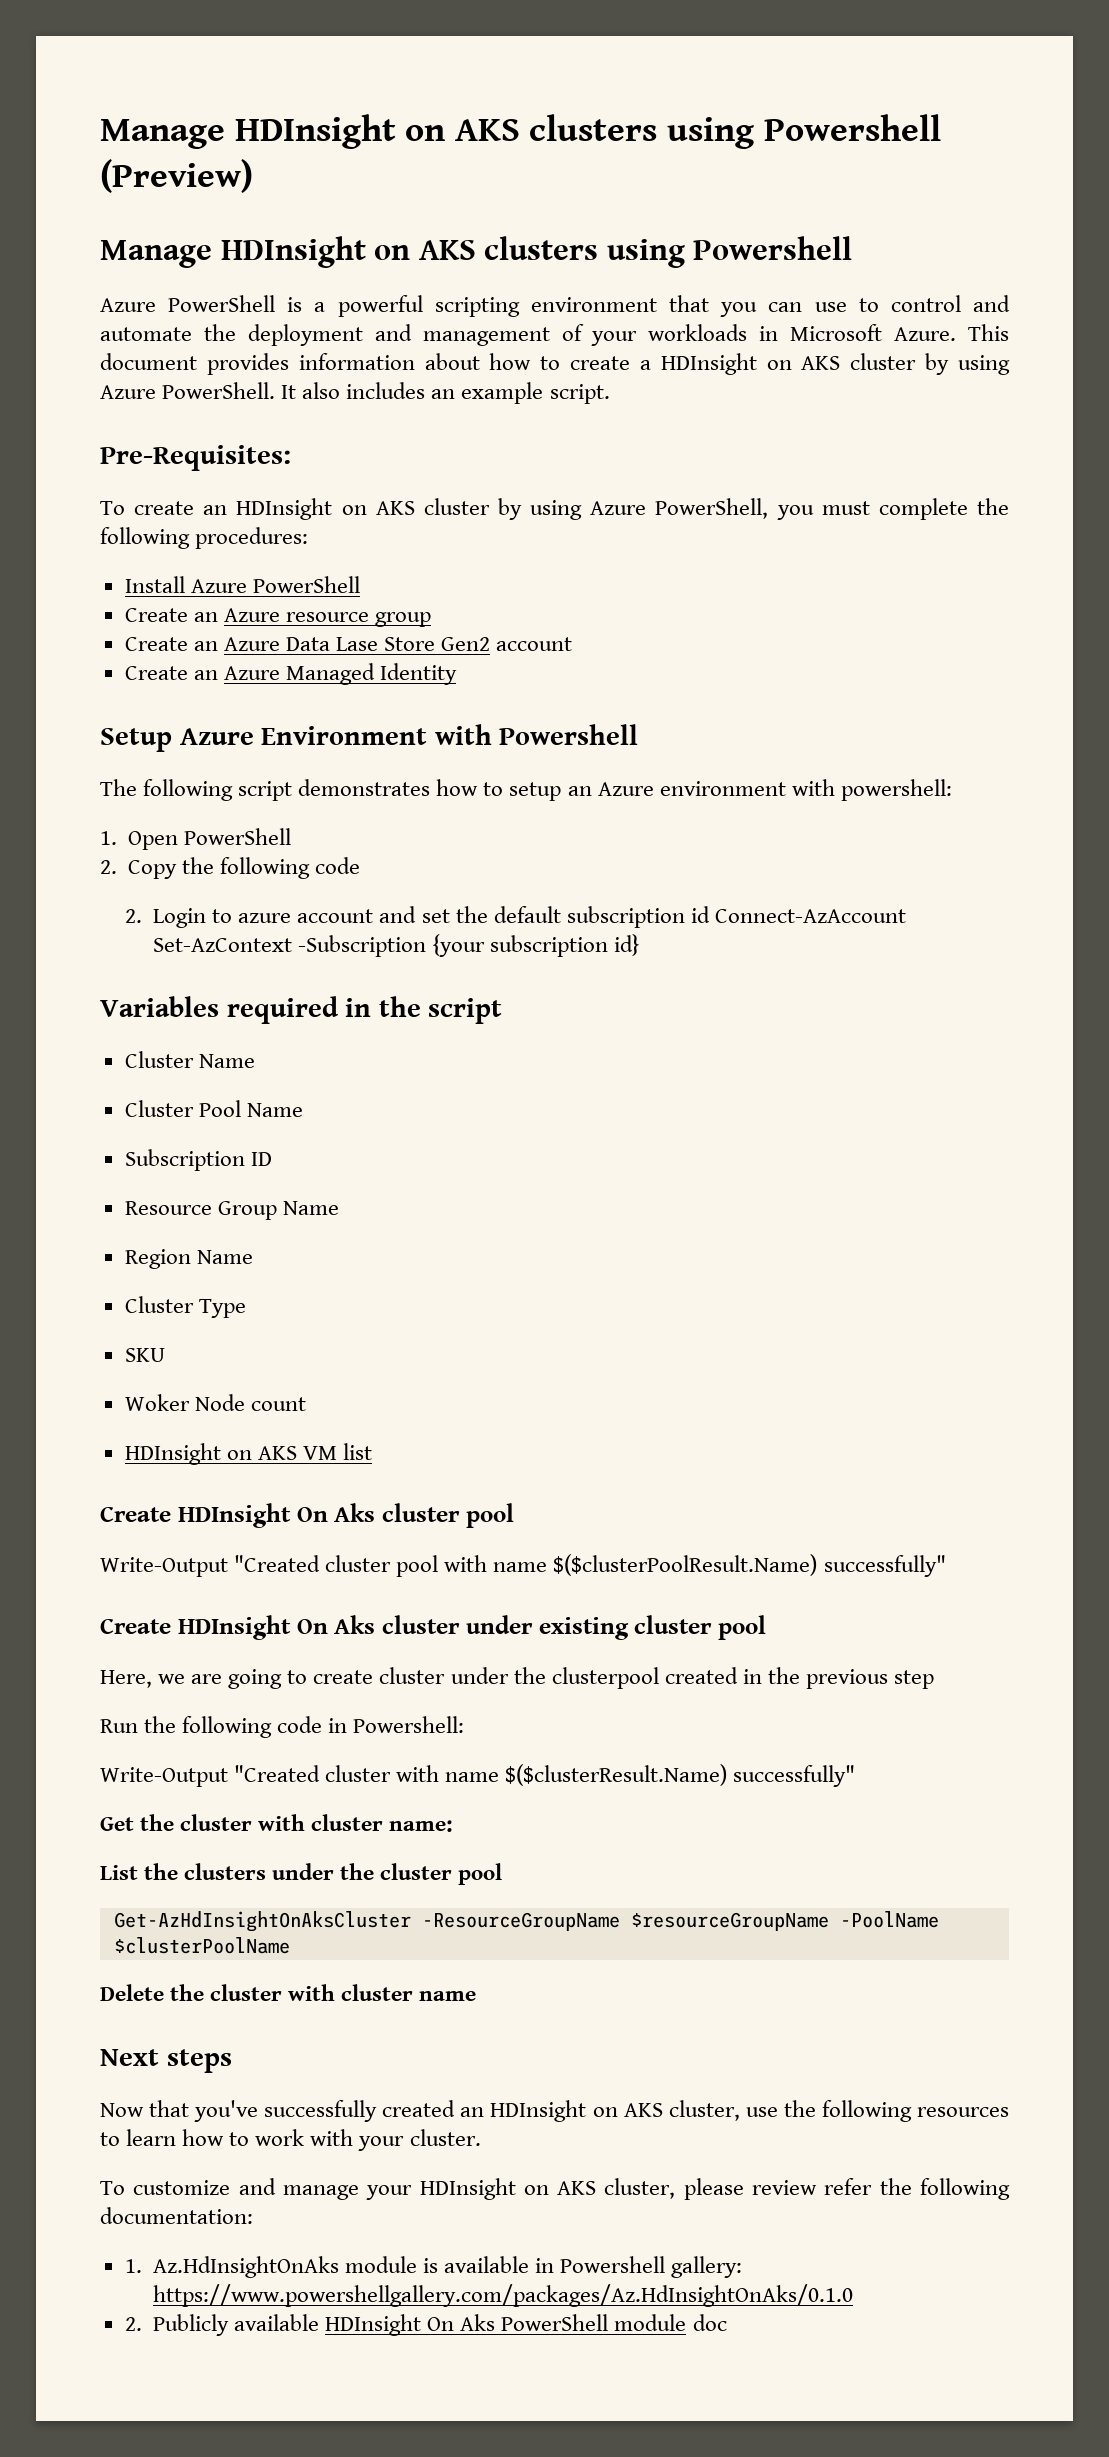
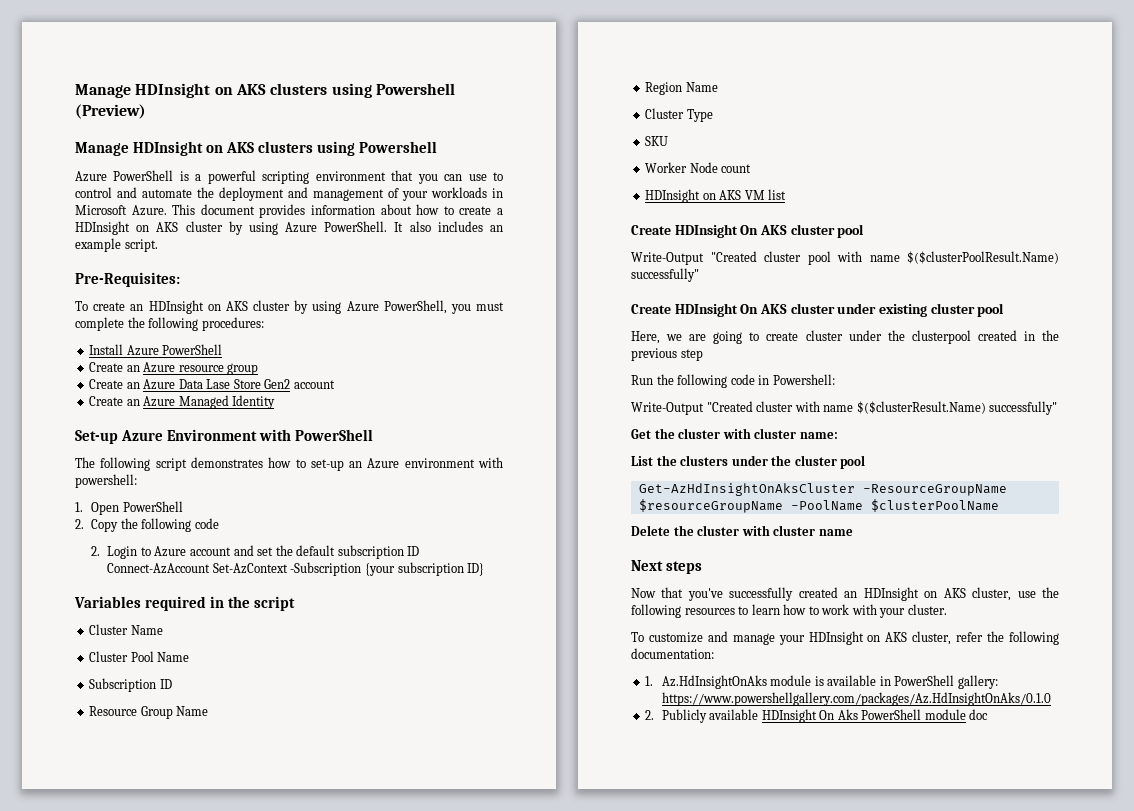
- Setup Azure Environment with Powershell
+ Set-up Azure Environment with PowerShell
- The following script demonstrates how to setup an Azure environment with powershell:
+ The following script demonstrates how to set-up an Azure environment with powershell:
- 2. Login to azure account and set the default subscription id Connect-AzAccount Set-AzContext -Subscription {your subscription id}
+ 2. Login to Azure account and set the default subscription ID Connect-AzAccount Set-AzContext -Subscription {your subscription ID}
- Woker Node count
+ Worker Node count
- Create HDInsight On Aks cluster pool
+ Create HDInsight On AKS cluster pool
- Create HDInsight On Aks cluster under existing cluster pool
+ Create HDInsight On AKS cluster under existing cluster pool
- To customize and manage your HDInsight on AKS cluster, please review refer the following documentation:
+ To customize and manage your HDInsight on AKS cluster, refer the following documentation:
- 1. Az.HdInsightOnAks module is available in Powershell gallery: https://www.powershellgallery.com/packages/Az.HdInsightOnAks/0.1.0
+ 1. Az.HdInsightOnAks module is available in PowerShell gallery: https://www.powershellgallery.com/packages/Az.HdInsightOnAks/0.1.0

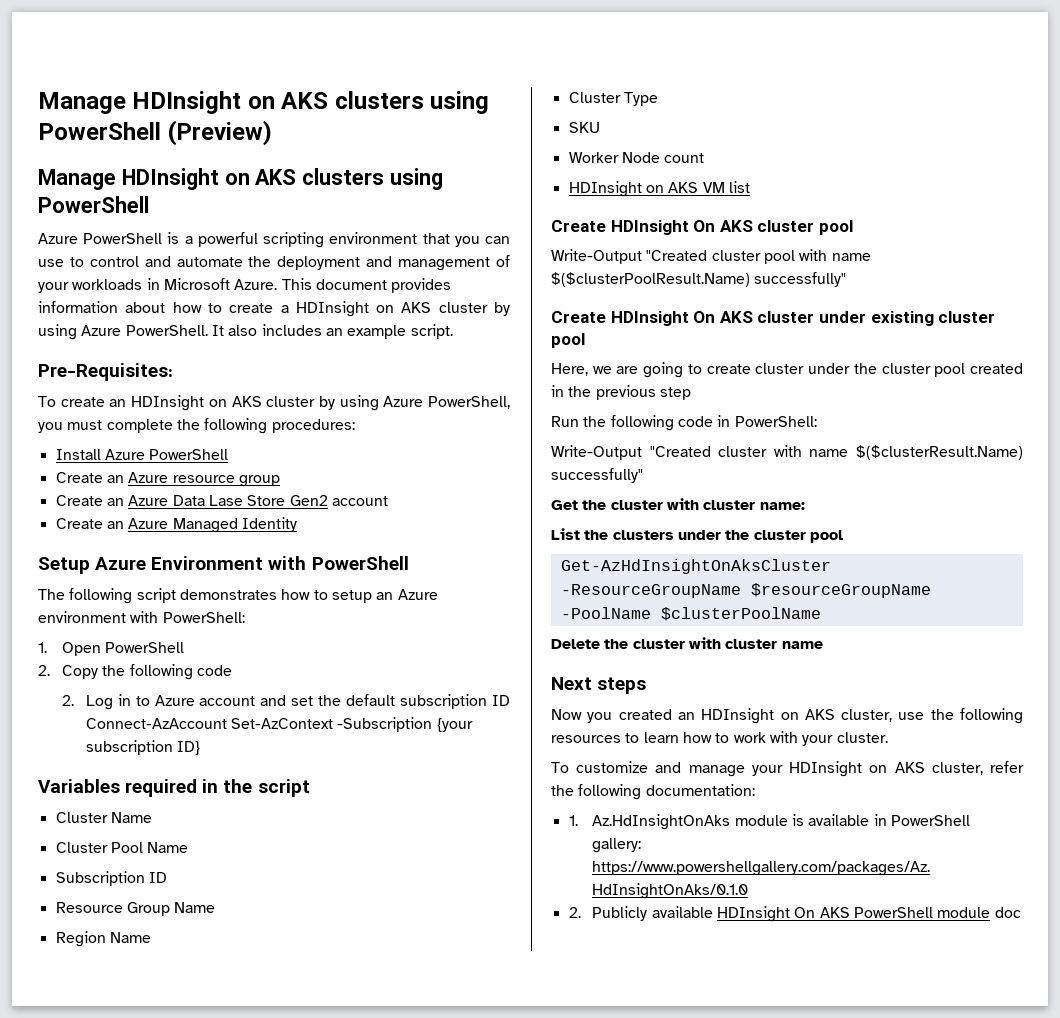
- Manage HDInsight on AKS clusters using Powershell (Preview)
- Manage HDInsight on AKS clusters using Powershell
+ Manage HDInsight on AKS clusters using PowerShell (Preview)
+ Manage HDInsight on AKS clusters using PowerShell
- Set-up Azure Environment with PowerShell
+ Setup Azure Environment with PowerShell
- The following script demonstrates how to set-up an Azure environment with powershell:
+ The following script demonstrates how to setup an Azure environment with PowerShell:
- 2. Login to Azure account and set the default subscription ID Connect-AzAccount Set-AzContext -Subscription {your subscription ID}
+ 2. Log in to Azure account and set the default subscription ID Connect-AzAccount Set-AzContext -Subscription {your subscription ID}
- Here, we are going to create cluster under the clusterpool created in the previous step
+ Here, we are going to create cluster under the cluster pool created in the previous step
- Run the following code in Powershell:
+ Run the following code in PowerShell:
- Now that you've successfully created an HDInsight on AKS cluster, use the following resources to learn how to work with your cluster.
+ Now you created an HDInsight on AKS cluster, use the following resources to learn how to work with your cluster.
- 2. Publicly available HDInsight On Aks PowerShell module doc
+ 2. Publicly available HDInsight On AKS PowerShell module doc

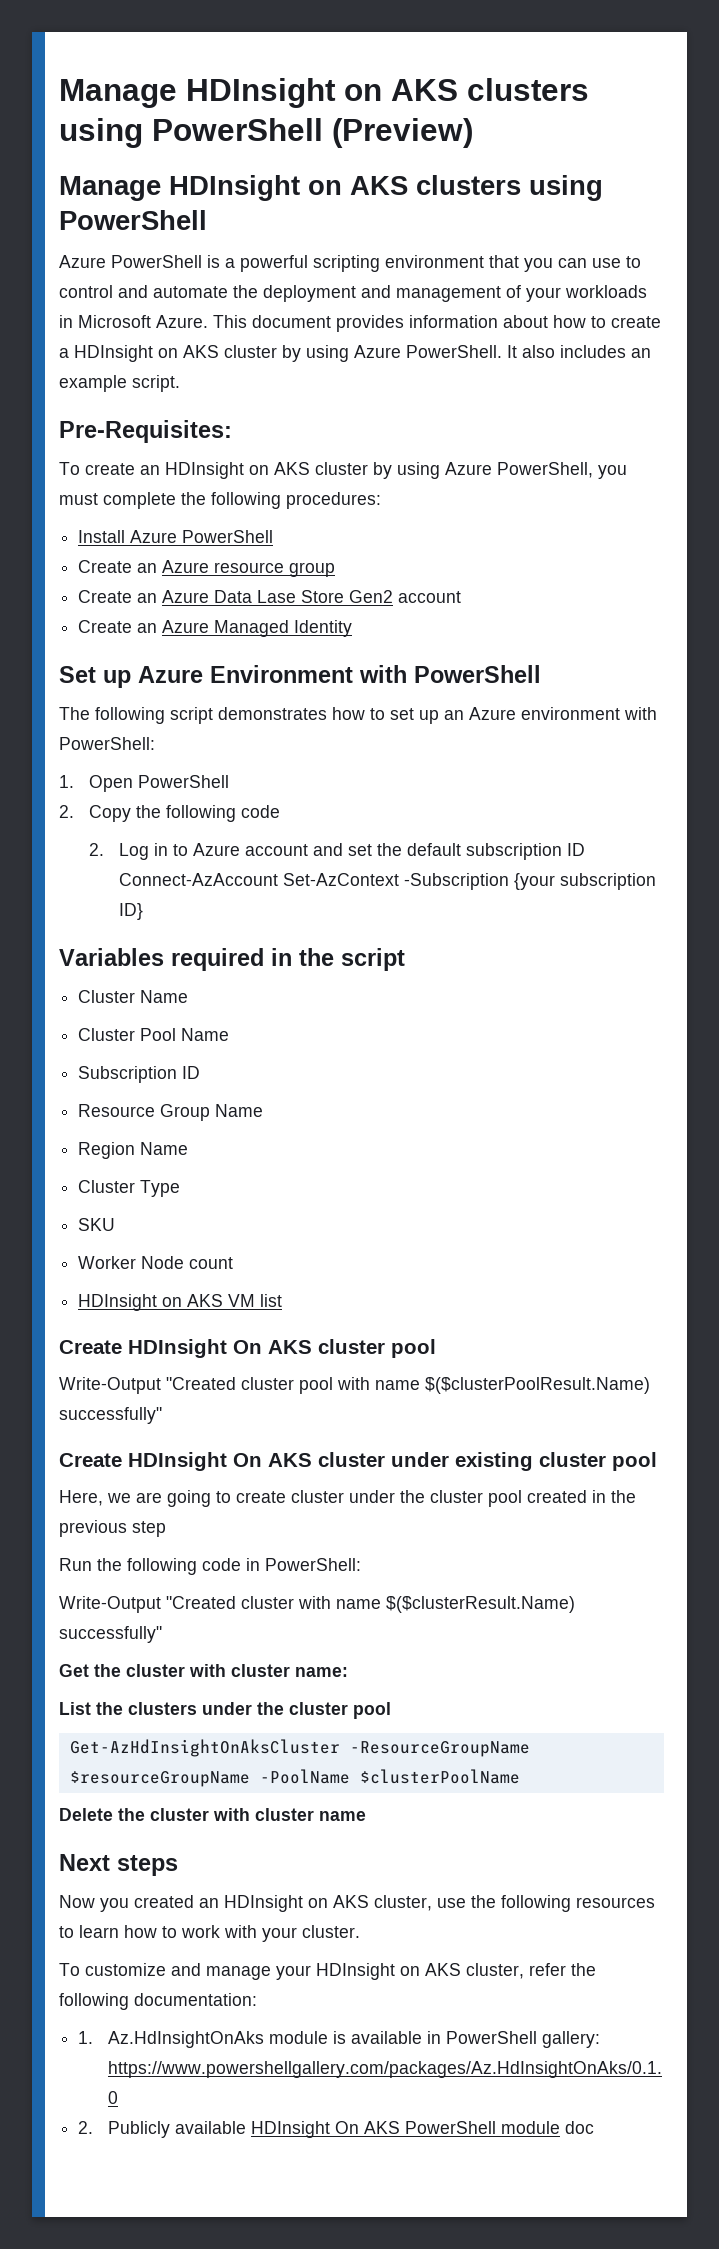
- Setup Azure Environment with PowerShell
+ Set up Azure Environment with PowerShell
- The following script demonstrates how to setup an Azure environment with PowerShell:
+ The following script demonstrates how to set up an Azure environment with PowerShell:

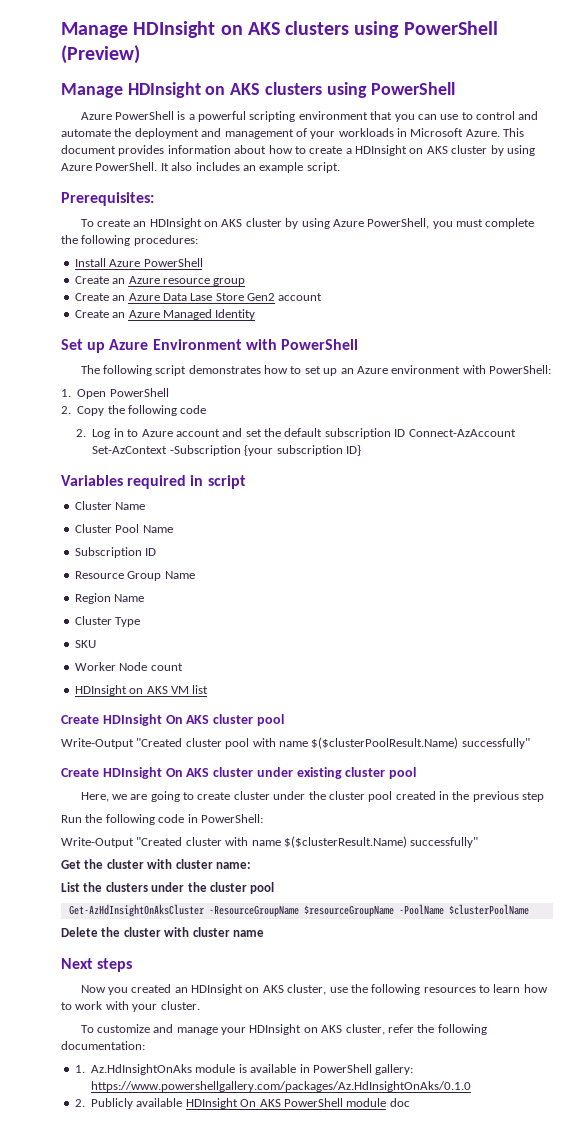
- Pre-Requisites:
+ Prerequisites:
- Variables required in the script
+ Variables required in script

